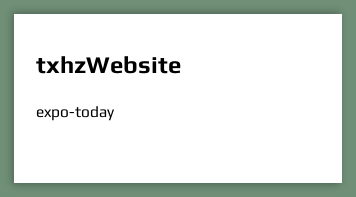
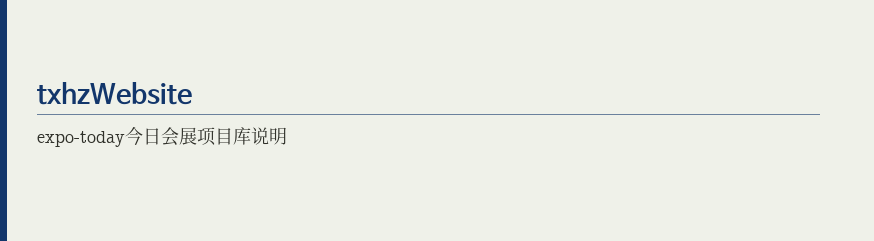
- expo-today
+ expo-today今日会展项目库说明

